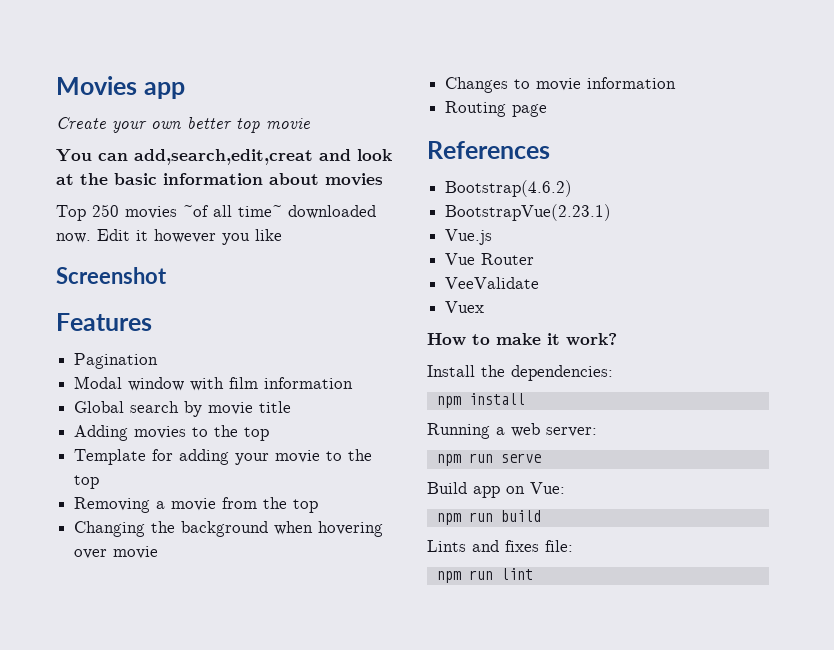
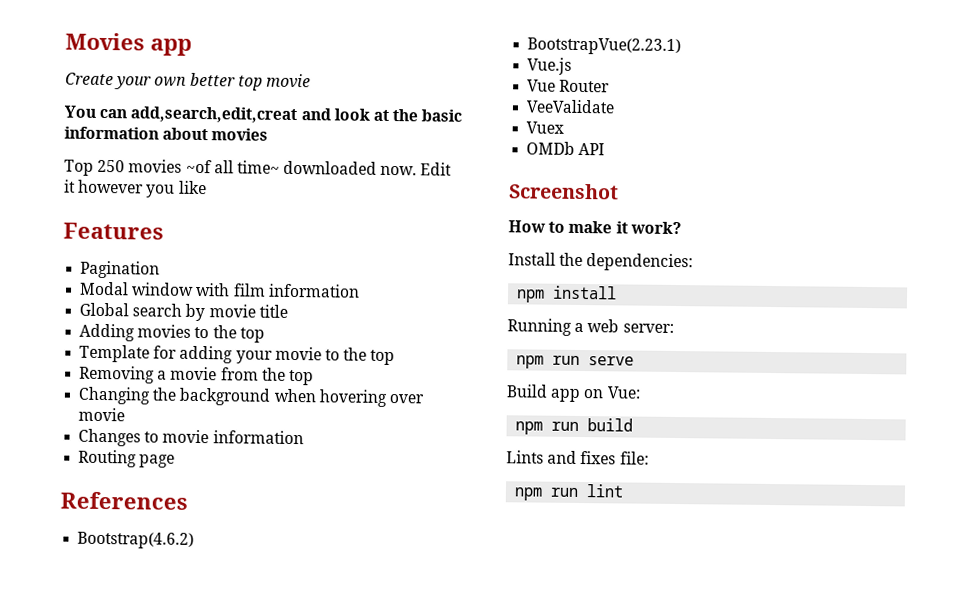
- Screenshot
+ OMDb API
+ Screenshot

